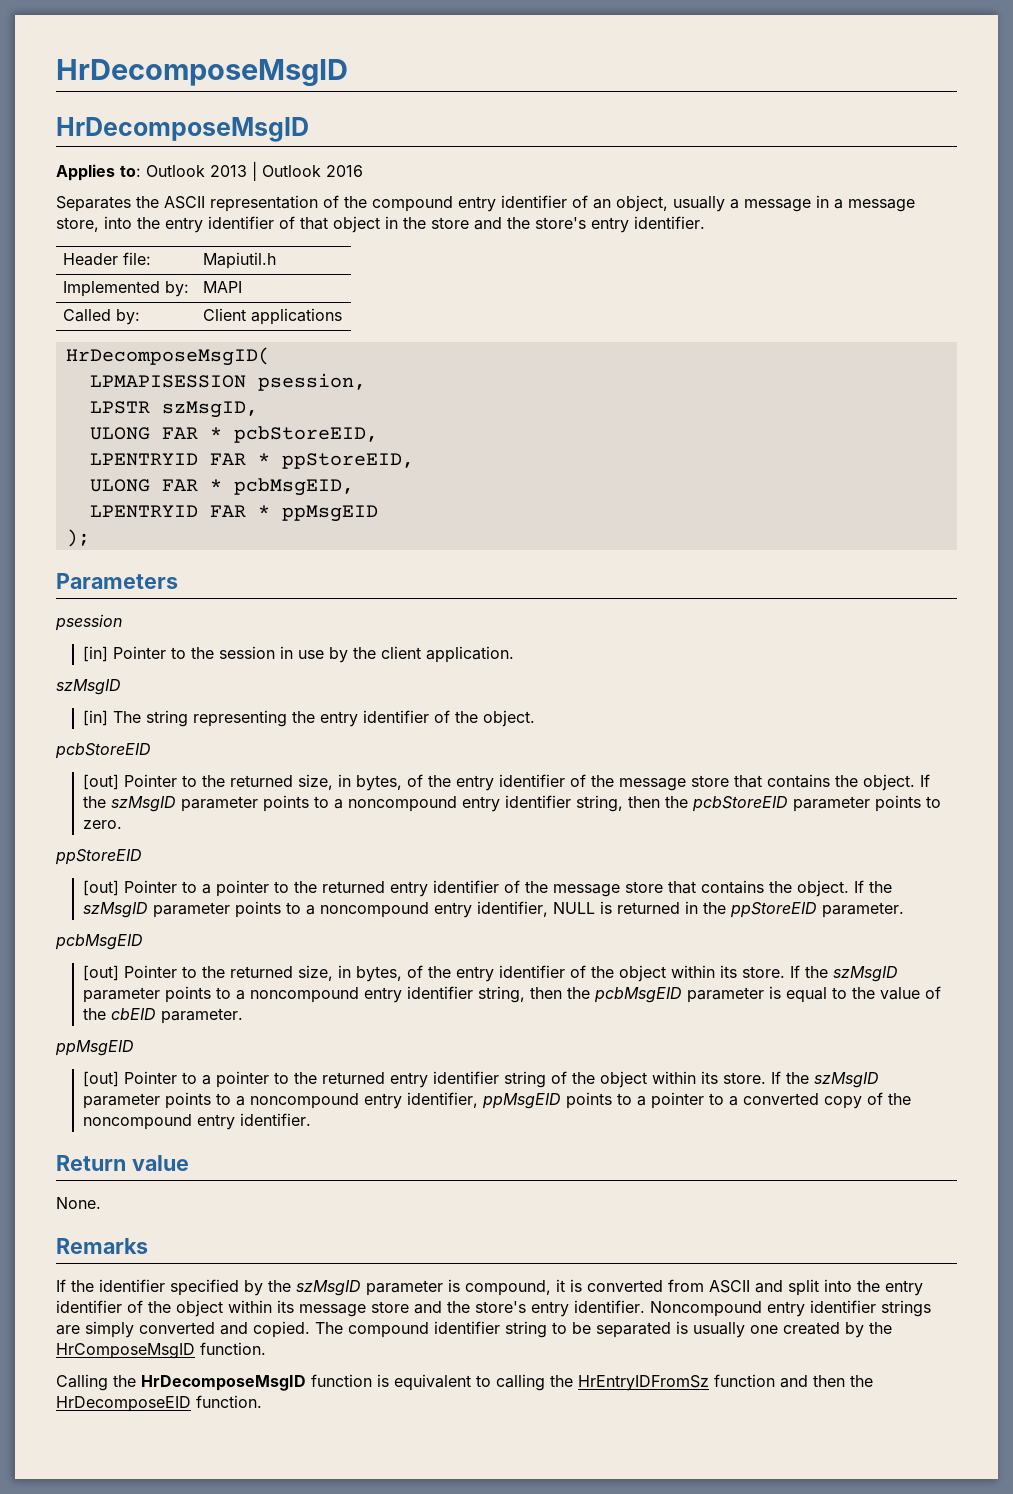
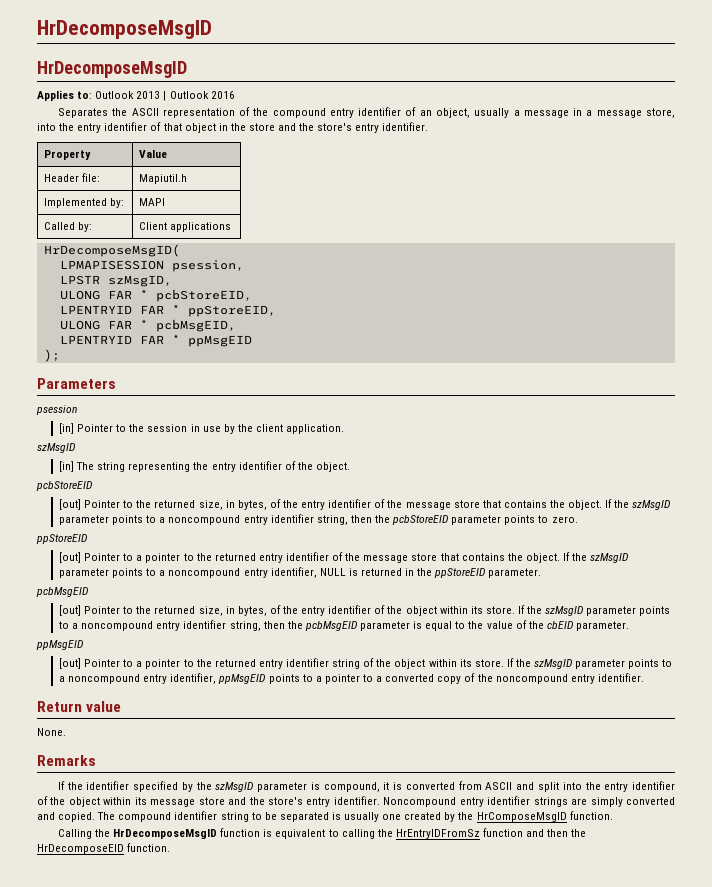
+ Property | Value

